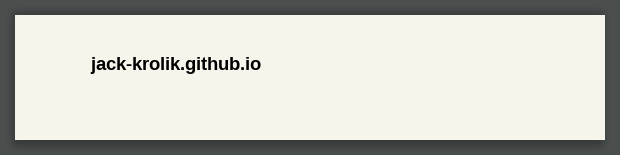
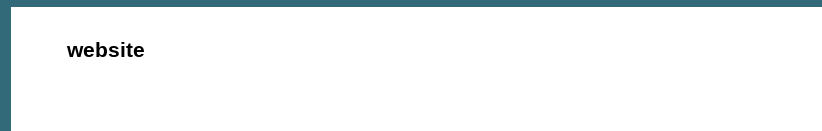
- jack-krolik.github.io
+ website

